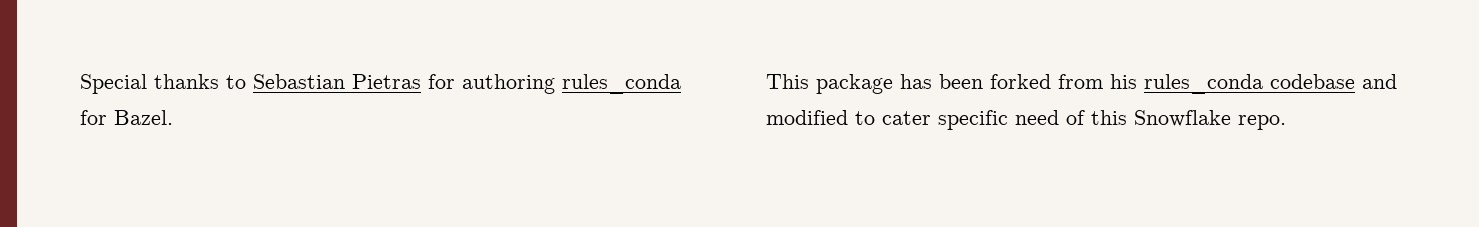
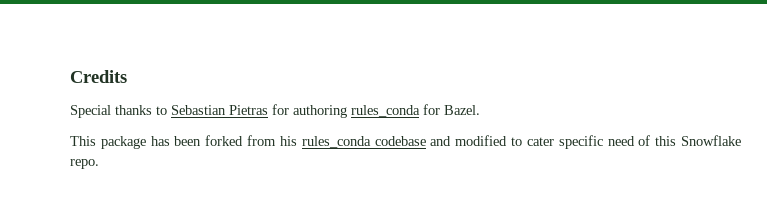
+ Credits

